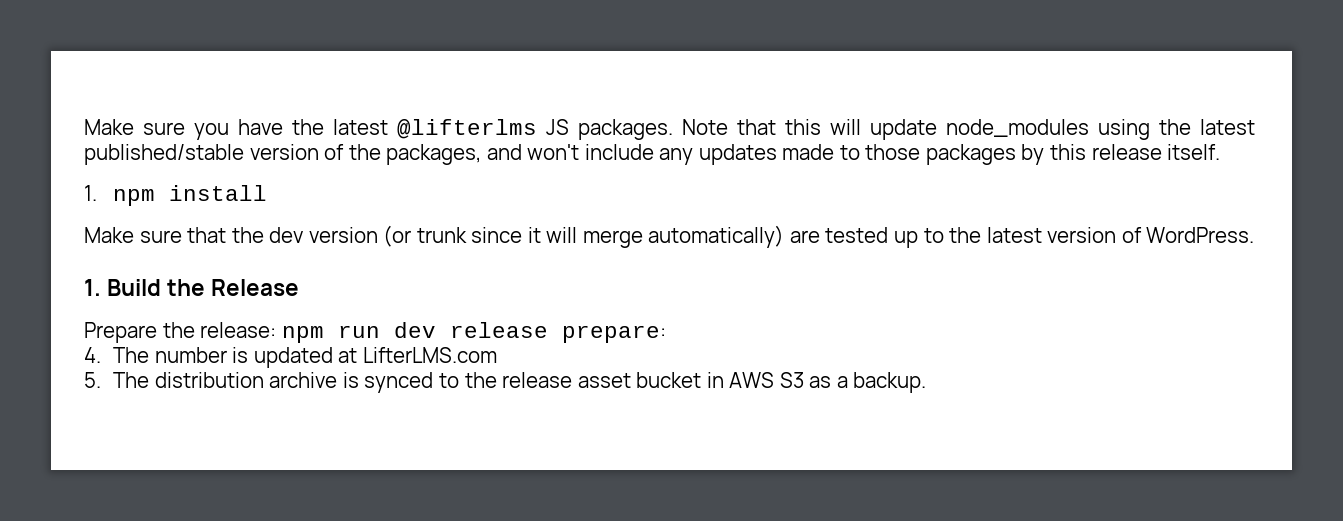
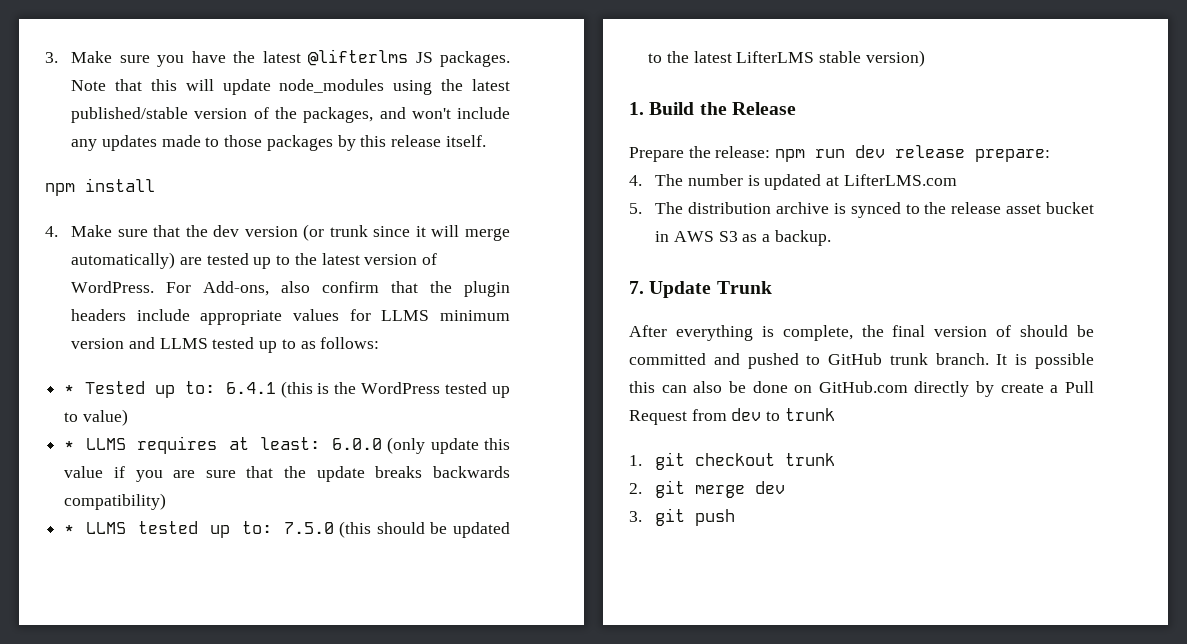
- Make sure you have the latest @lifterlms JS packages.
+ 3. Make sure you have the latest @lifterlms JS packages.
- 1. npm install
+ npm install
- Make sure that the dev version (or trunk since it will merge automatically) are tested up to the latest version of WordPress.
+ 4. Make sure that the dev version (or trunk since it will merge automatically) are tested up to the latest version of WordPress. For Add-ons, also confirm that the plugin headers include appropriate values for LLMS minimum version and LLMS tested up to as follows:
+ * Tested up to: 6.4.1 (this is the WordPress tested up to value)
+ * LLMS requires at least: 6.0.0 (only update this value if you are sure that the update breaks backwards compatibility)
+ * LLMS tested up to: 7.5.0 (this should be updated to the latest LifterLMS stable version)
+ 7. Update Trunk
+ After everything is complete, the final version of should be committed and pushed to GitHub trunk branch. It is possible this can also be done on GitHub.com directly by create a Pull Request from dev to trunk
+ 1. git checkout trunk
+ 2. git merge dev
+ 3. git push

